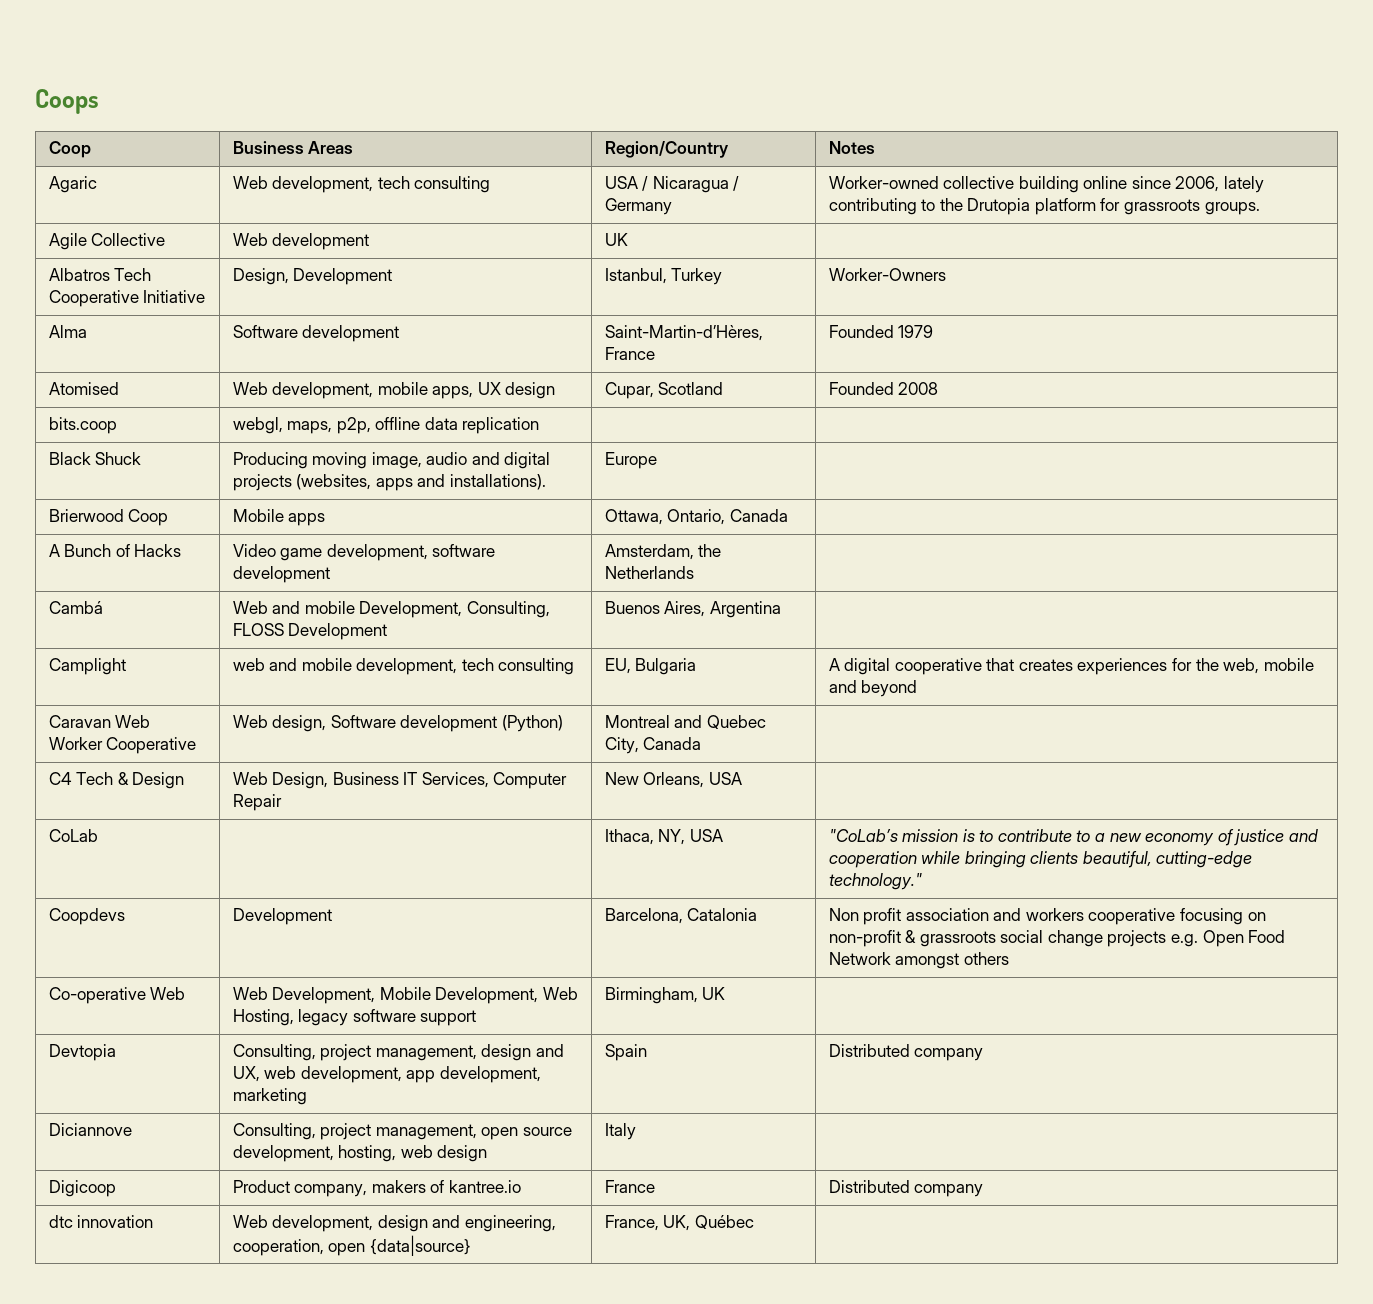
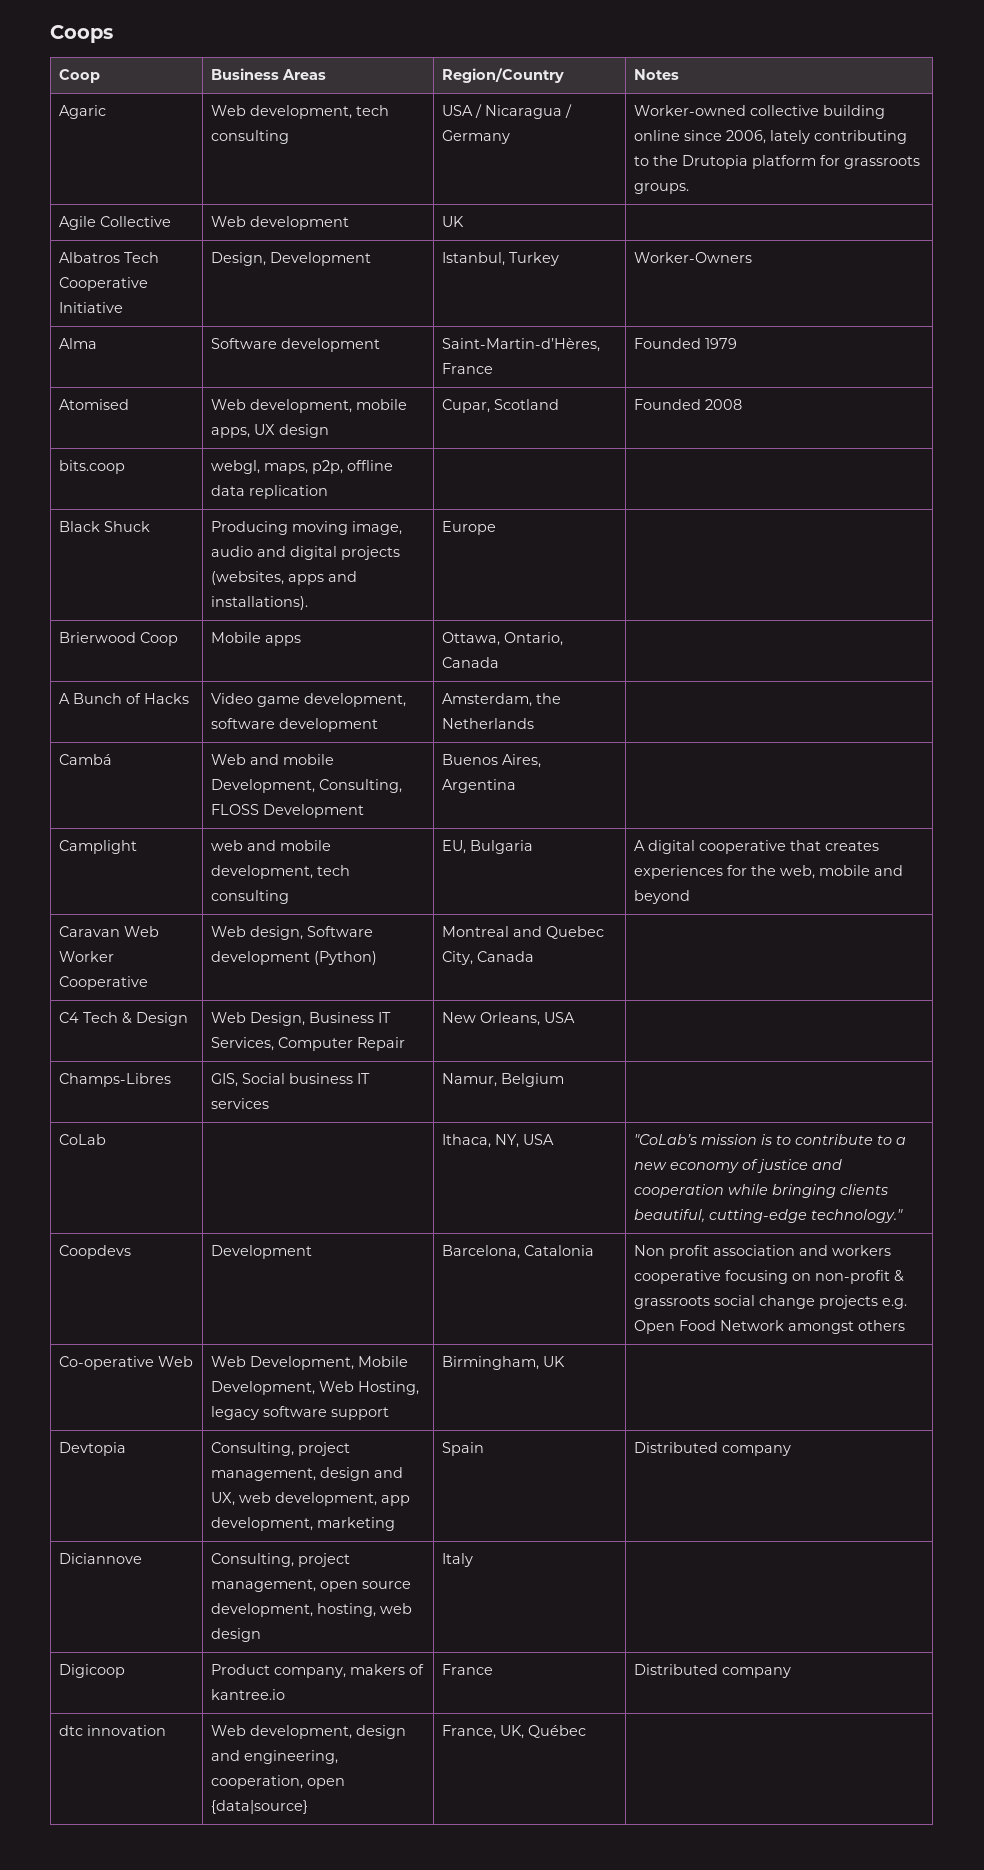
+ Champs-Libres | GIS, Social business IT services | Namur, Belgium |

